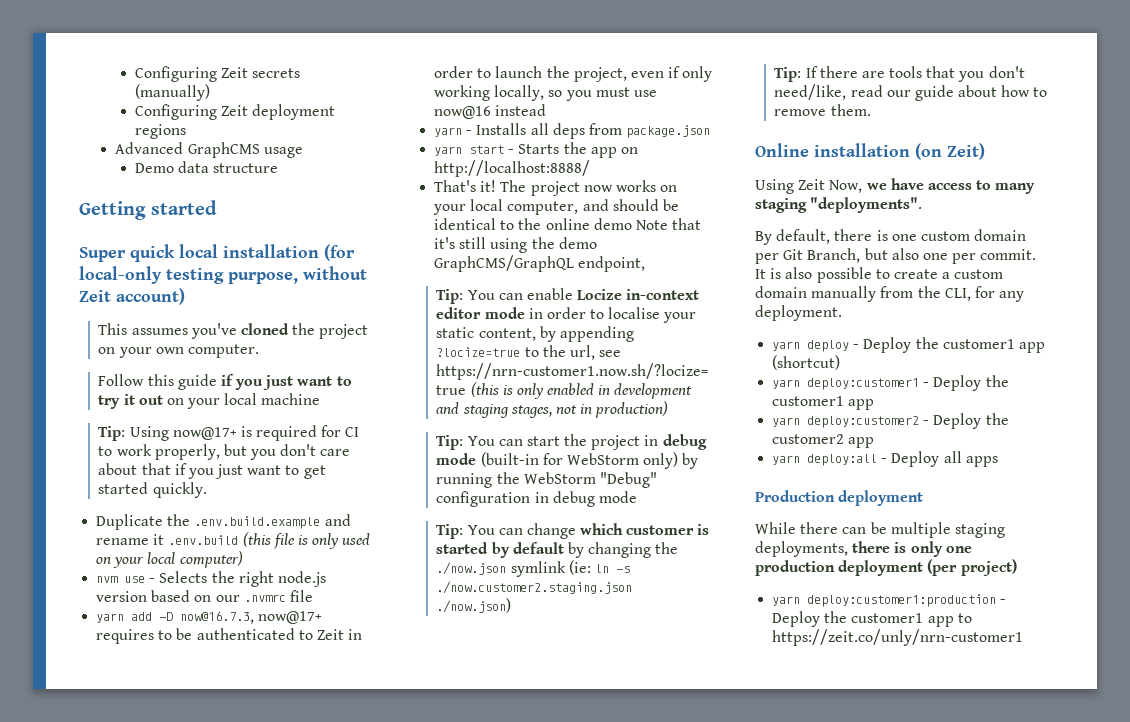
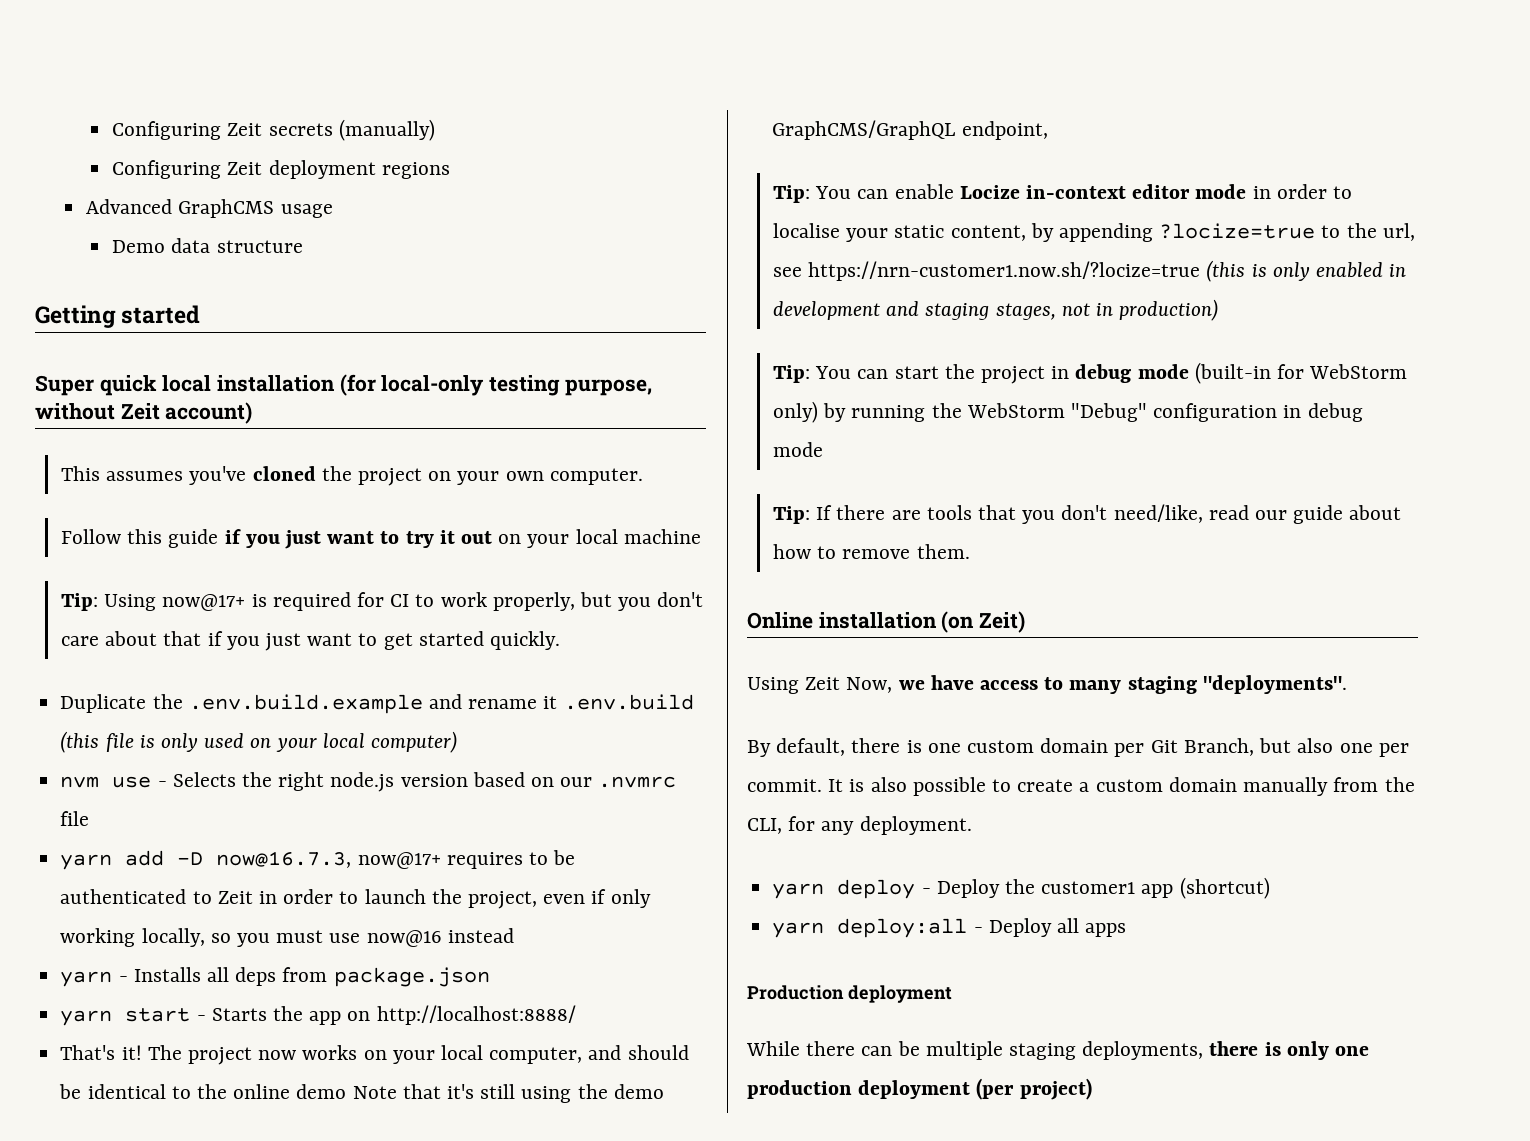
- Tip: You can change which customer is started by default by changing the ./now.json symlink (ie: ln -s ./now.customer2.staging.json ./now.json)
- yarn deploy:customer1 - Deploy the customer1 app
- yarn deploy:customer2 - Deploy the customer2 app
- yarn deploy:customer1:production - Deploy the customer1 app to https://zeit.co/unly/nrn-customer1

